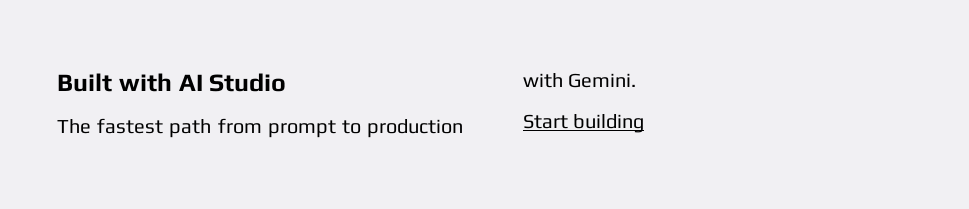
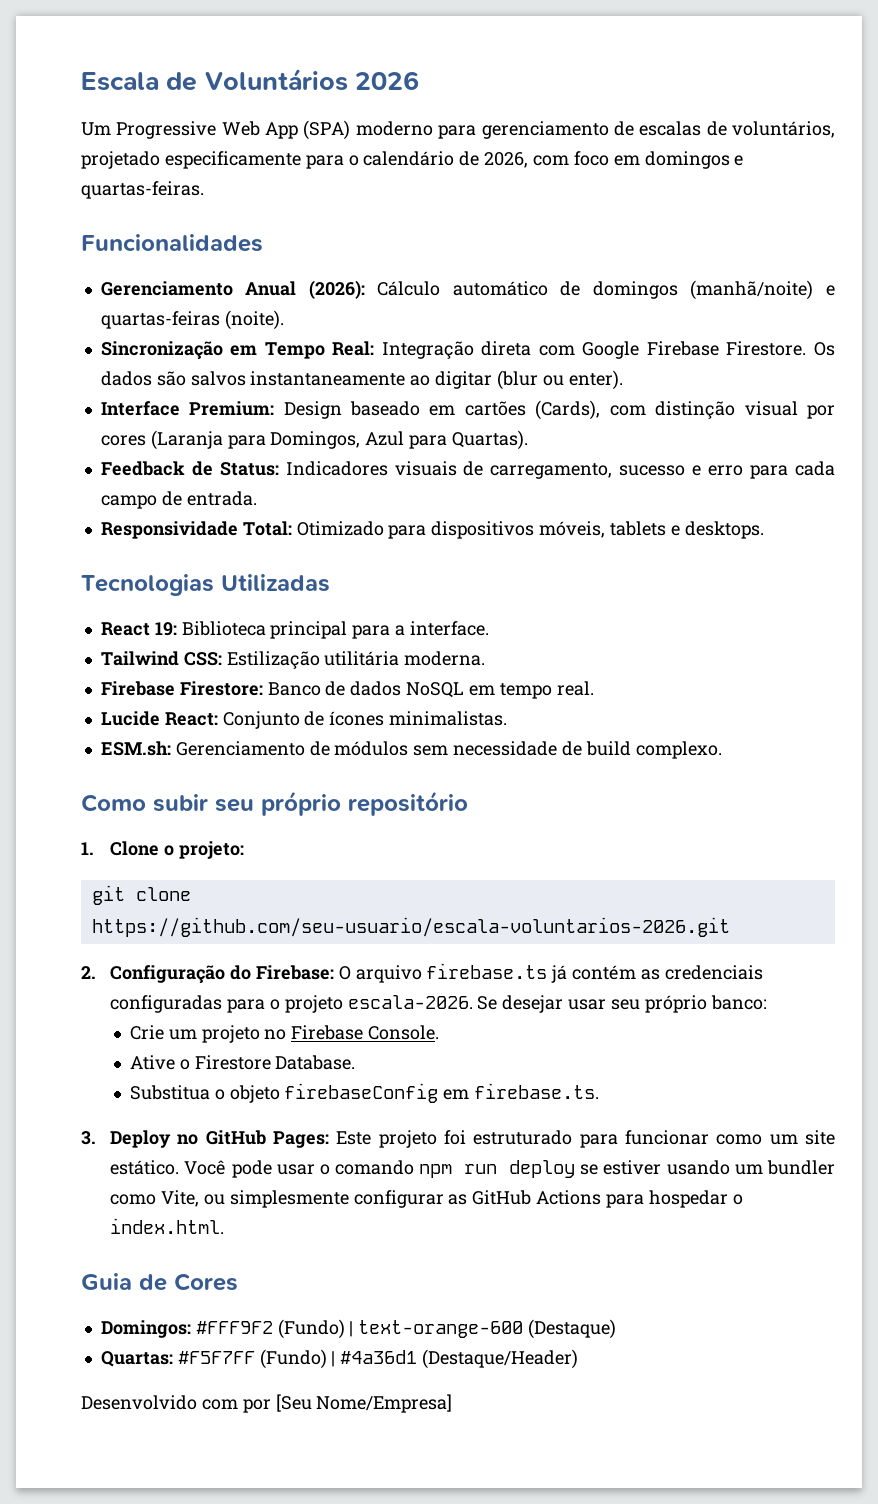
- Built with AI Studio
- The fastest path from prompt to production with Gemini.
- Start building
+ Escala de Voluntários 2026
+ Um Progressive Web App (SPA) moderno para gerenciamento de escalas de voluntários, projetado especificamente para o calendário de 2026, com foco em domingos e quartas-feiras.
+ Funcionalidades
+ Gerenciamento Anual (2026): Cálculo automático de domingos (manhã/noite) e quartas-feiras (noite).
+ Sincronização em Tempo Real: Integração direta com Google Firebase Firestore. Os dados são salvos instantaneamente ao digitar (blur ou enter).
+ Interface Premium: Design baseado em cartões (Cards), com distinção visual por cores (Laranja para Domingos, Azul para Quartas).
+ Feedback de Status: Indicadores visuais de carregamento, sucesso e erro para cada campo de entrada.
+ Responsividade Total: Otimizado para dispositivos móveis, tablets e desktops.
+ Tecnologias Utilizadas
+ React 19: Biblioteca principal para a interface.
+ Tailwind CSS: Estilização utilitária moderna.
+ Firebase Firestore: Banco de dados NoSQL em tempo real.
+ Lucide React: Conjunto de ícones minimalistas.
+ ESM.sh: Gerenciamento de módulos sem necessidade de build complexo.
+ Como subir seu próprio repositório
+ 1. Clone o projeto:
+ git clone https://github.com/seu-usuario/escala-voluntarios-2026.git
+ 2. Configuração do Firebase: O arquivo firebase.ts já contém as credenciais configuradas para o projeto escala-2026. Se desejar usar seu próprio banco:
+ Crie um projeto no Firebase Console.
+ Ative o Firestore Database.
+ Substitua o objeto firebaseConfig em firebase.ts.
+ 3. Deploy no GitHub Pages: Este projeto foi estruturado para funcionar como um site estático. Você pode usar o comando npm run deploy se estiver usando um bundler como Vite, ou simplesmente configurar as GitHub Actions para hospedar o index.html.
+ Guia de Cores
+ Domingos: #FFF9F2 (Fundo) | text-orange-600 (Destaque)
+ Quartas: #F5F7FF (Fundo) | #4a36d1 (Destaque/Header)
+ Desenvolvido com por [Seu Nome/Empresa]

